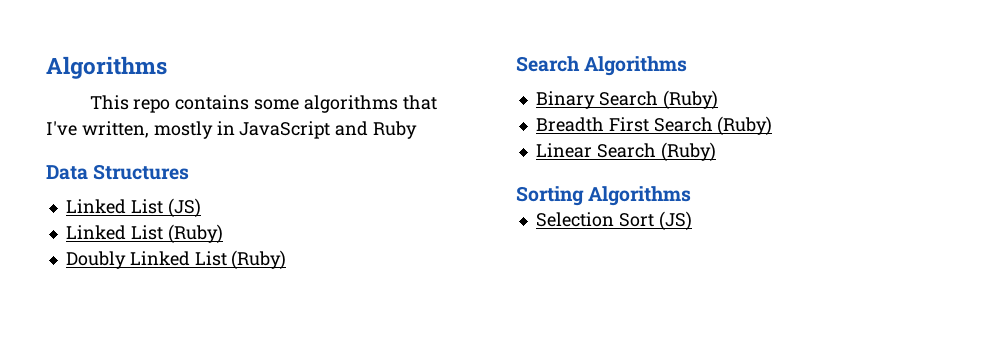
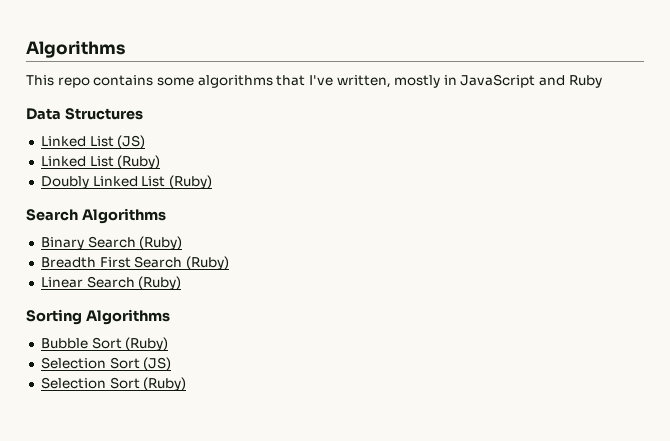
+ Bubble Sort (Ruby)
+ Selection Sort (Ruby)

